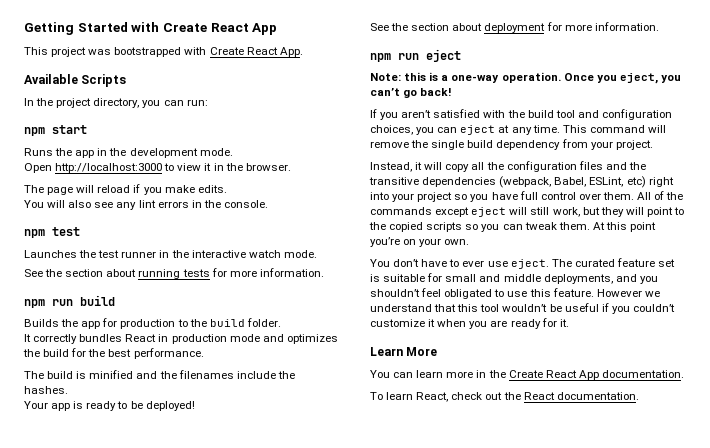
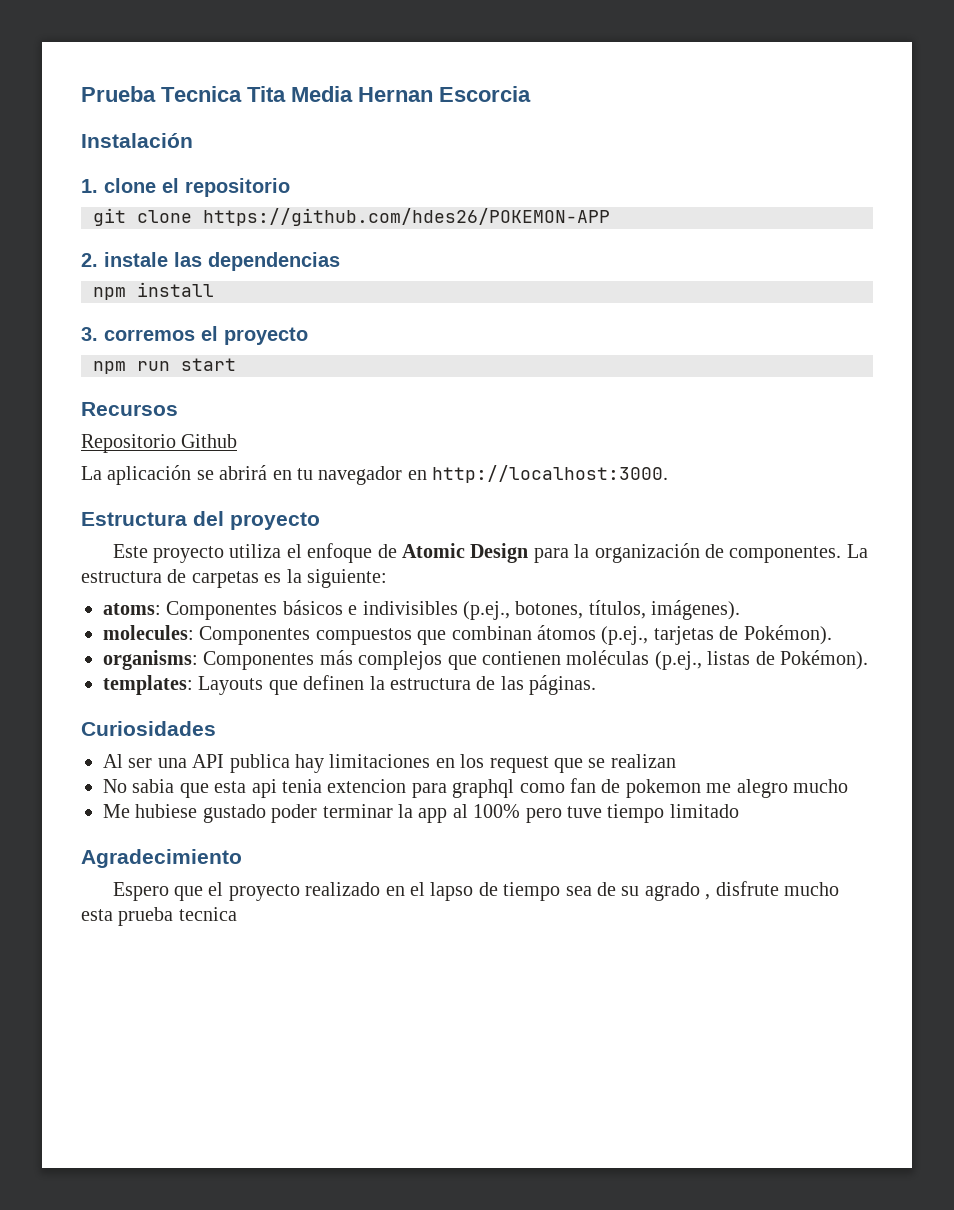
- Getting Started with Create React App
- This project was bootstrapped with Create React App.
- Available Scripts
- In the project directory, you can run:
- npm start
- Runs the app in the development mode.
- Open http://localhost:3000 to view it in the browser.
- The page will reload if you make edits.
- You will also see any lint errors in the console.
- npm test
- Launches the test runner in the interactive watch mode.
- See the section about running tests for more information.
- npm run build
- Builds the app for production to the build folder.
- It correctly bundles React in production mode and optimizes the build for the best performance.
- The build is minified and the filenames include the hashes.
- Your app is ready to be deployed!
- See the section about deployment for more information.
- npm run eject
- Note: this is a one-way operation. Once you eject, you can’t go back!
- If you aren’t satisfied with the build tool and configuration choices, you can eject at any time. This command will remove the single build dependency from your project.
- Instead, it will copy all the configuration files and the transitive dependencies (webpack, Babel, ESLint, etc) right into your project so you have full control over them. All of the commands except eject will still work, but they will point to the copied scripts so you can tweak them. At this point you’re on your own.
- You don’t have to ever use eject. The curated feature set is suitable for small and middle deployments, and you shouldn’t feel obligated to use this feature. However we understand that this tool wouldn’t be useful if you couldn’t customize it when you are ready for it.
- Learn More
- You can learn more in the Create React App documentation.
- To learn React, check out the React documentation.
+ Prueba Tecnica Tita Media Hernan Escorcia
+ Instalación
+ 1. clone el repositorio
+ git clone https://github.com/hdes26/POKEMON-APP
+ 2. instale las dependencias
+ npm install
+ 3. corremos el proyecto
+ npm run start
+ Recursos
+ Repositorio Github
+ La aplicación se abrirá en tu navegador en http://localhost:3000.
+ Estructura del proyecto
+ Este proyecto utiliza el enfoque de Atomic Design para la organización de componentes. La estructura de carpetas es la siguiente:
+ atoms: Componentes básicos e indivisibles (p.ej., botones, títulos, imágenes).
+ molecules: Componentes compuestos que combinan átomos (p.ej., tarjetas de Pokémon).
+ organisms: Componentes más complejos que contienen moléculas (p.ej., listas de Pokémon).
+ templates: Layouts que definen la estructura de las páginas.
+ Curiosidades
+ Al ser una API publica hay limitaciones en los request que se realizan
+ No sabia que esta api tenia extencion para graphql como fan de pokemon me alegro mucho
+ Me hubiese gustado poder terminar la app al 100% pero tuve tiempo limitado
+ Agradecimiento
+ Espero que el proyecto realizado en el lapso de tiempo sea de su agrado , disfrute mucho esta prueba tecnica

